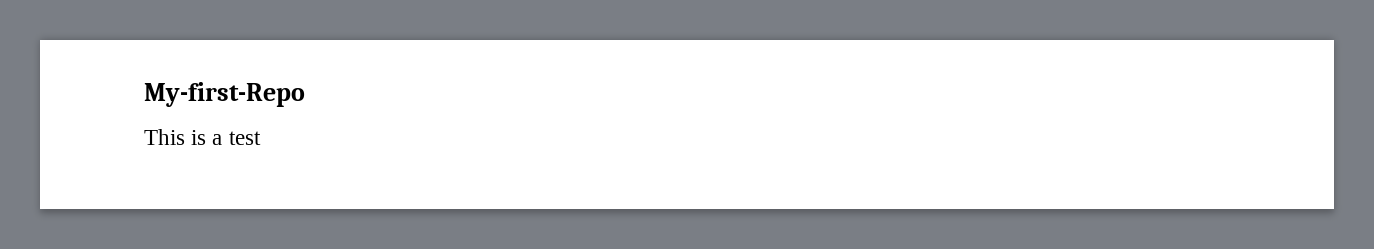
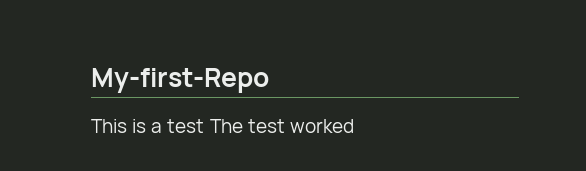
- This is a test
+ This is a test The test worked

